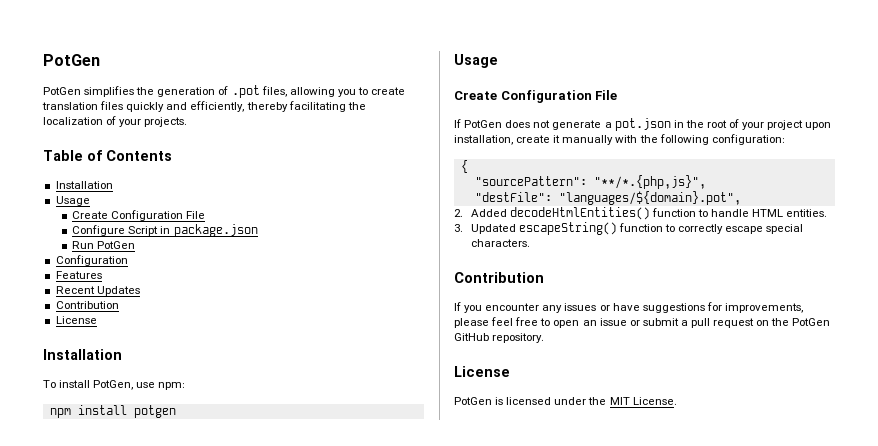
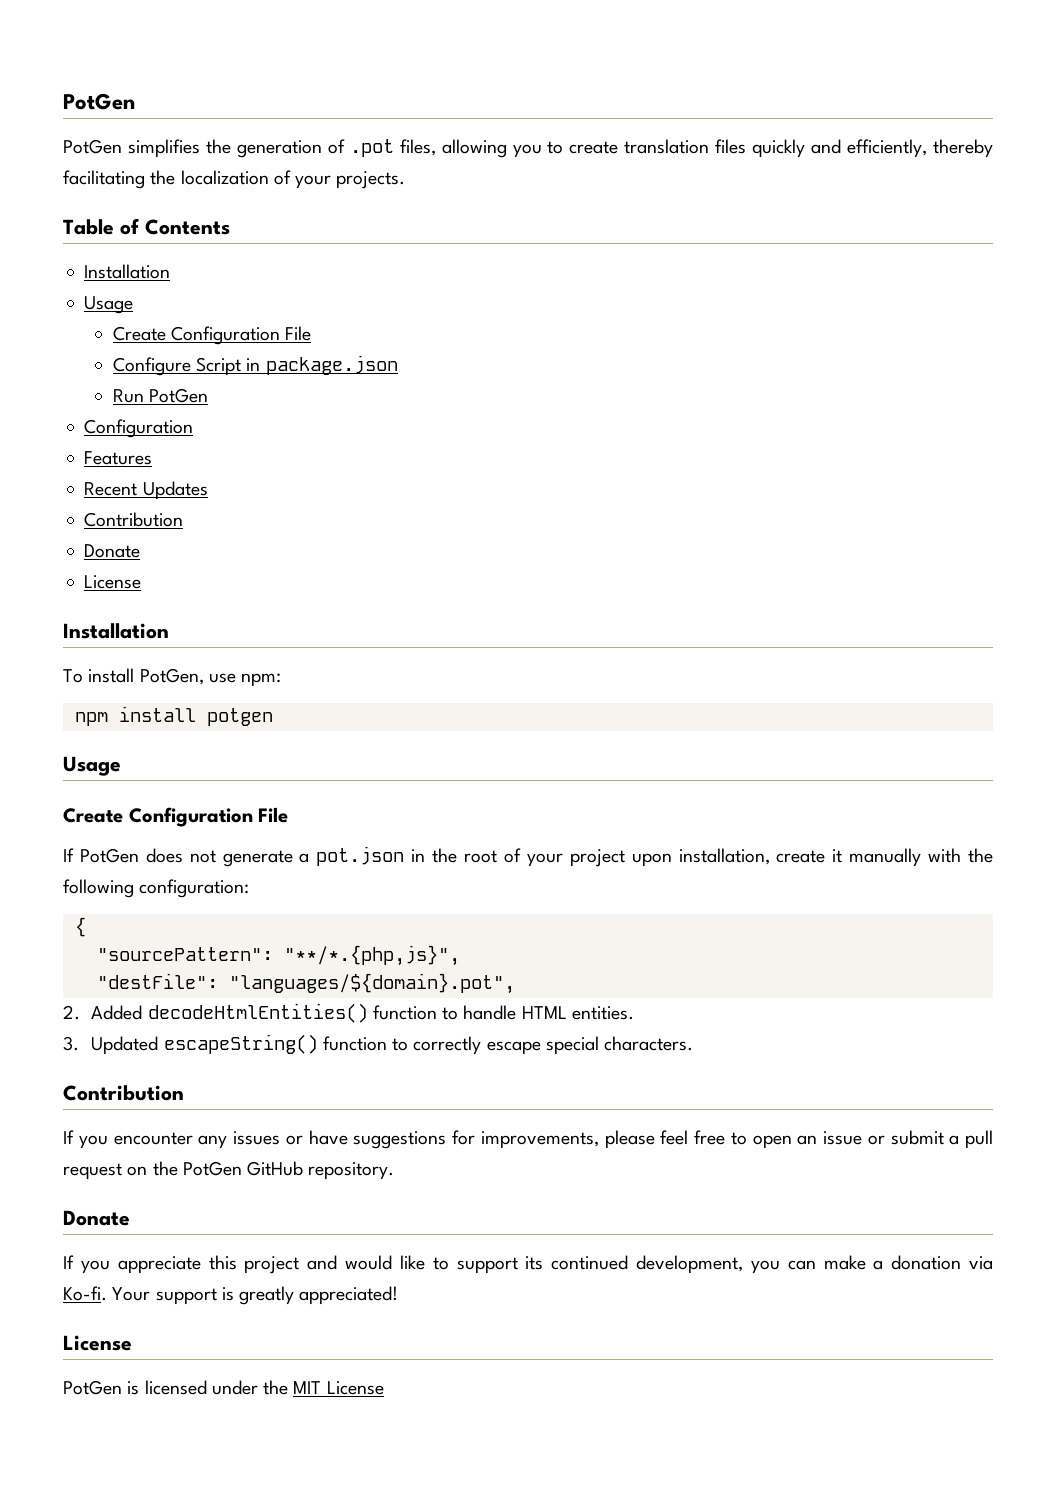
  Recent Updates
  Contribution
+ Donate
  If you encounter any issues or have suggestions for improvements, please feel free to open an issue or submit a pull request on the PotGen GitHub repository.
+ Donate
+ If you appreciate this project and would like to support its continued development, you can make a donation via Ko-fi. Your support is greatly appreciated!
- PotGen is licensed under the MIT License.
+ PotGen is licensed under the MIT License

